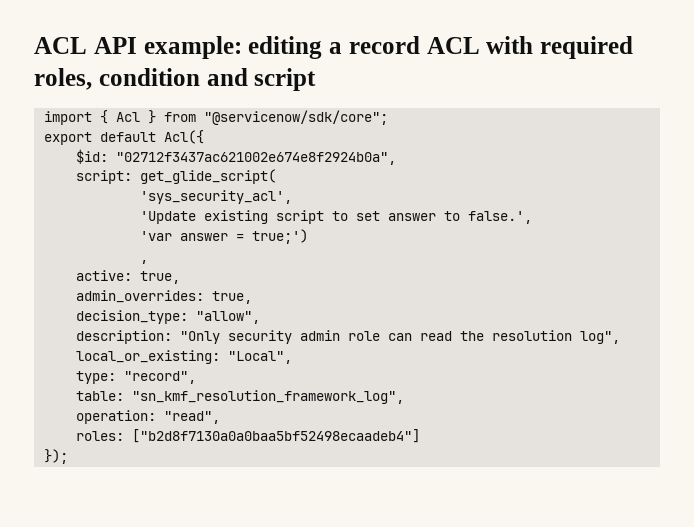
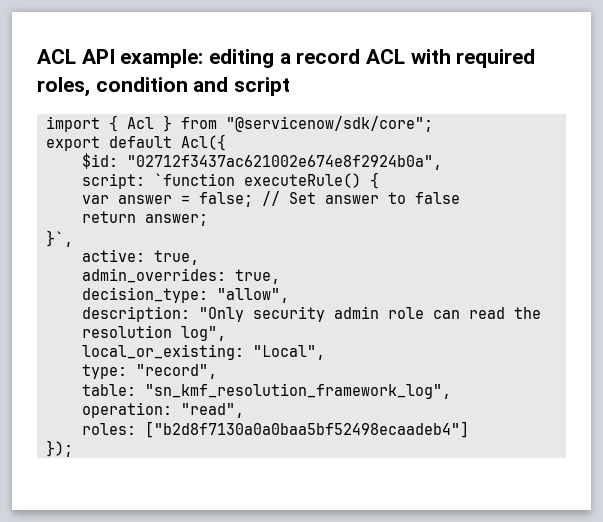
- script: get_glide_script(
- 'sys_security_acl',
- 'Update existing script to set answer to false.',
- 'var answer = true;')
- ,
+ script: `function executeRule() {
+ var answer = false; // Set answer to false
+ return answer;
+ }`,

